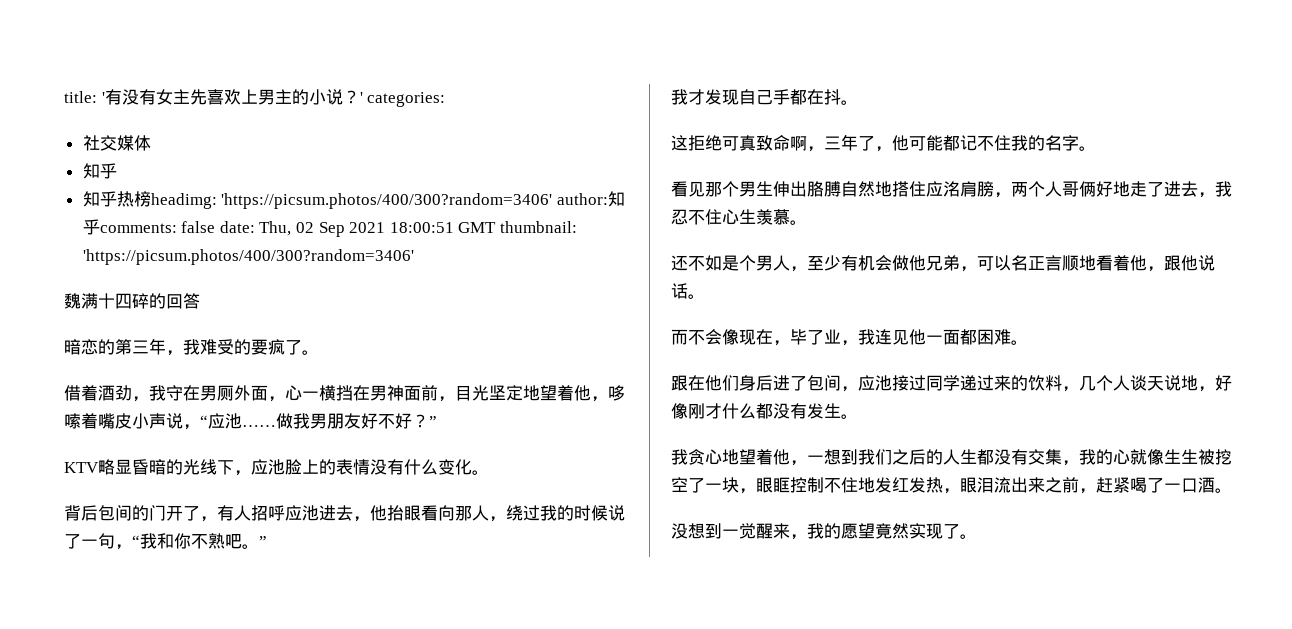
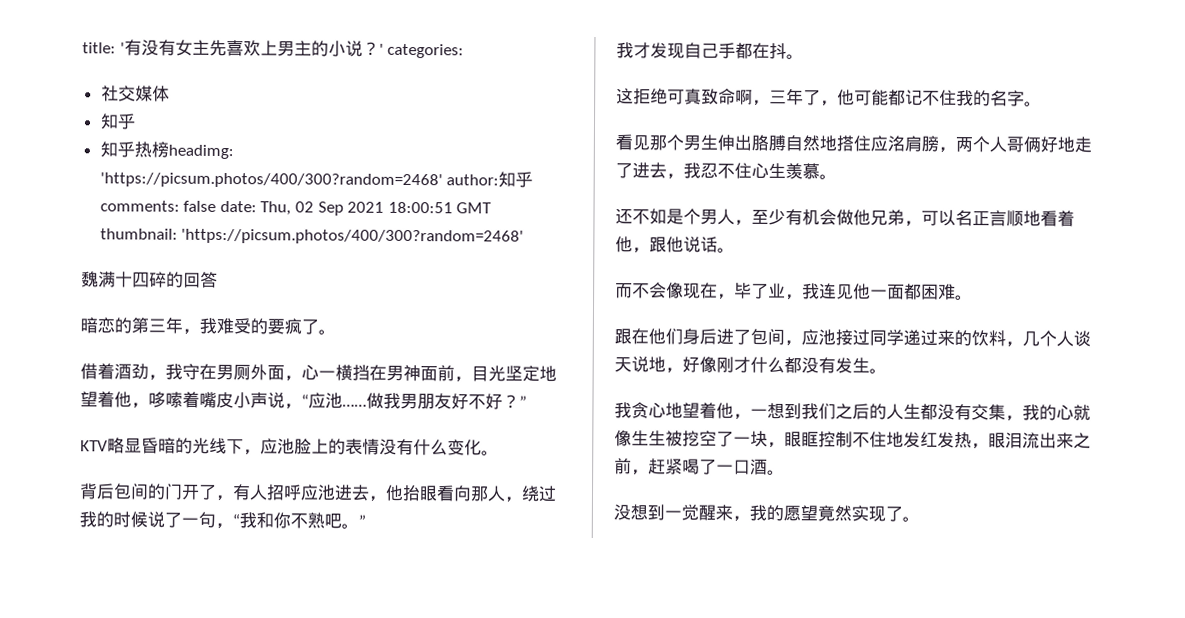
- 知乎热榜headimg: 'https://picsum.photos/400/300?random=3406' author:知乎comments: false date: Thu, 02 Sep 2021 18:00:51 GMT thumbnail: 'https://picsum.photos/400/300?random=3406'
+ 知乎热榜headimg: 'https://picsum.photos/400/300?random=2468' author:知乎comments: false date: Thu, 02 Sep 2021 18:00:51 GMT thumbnail: 'https://picsum.photos/400/300?random=2468'

